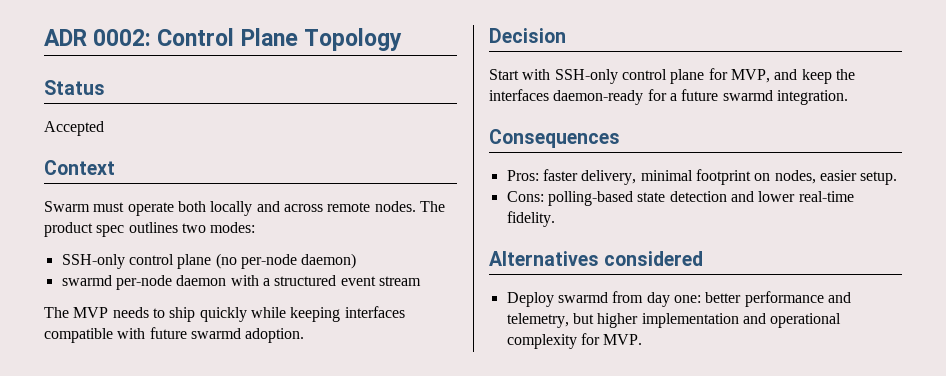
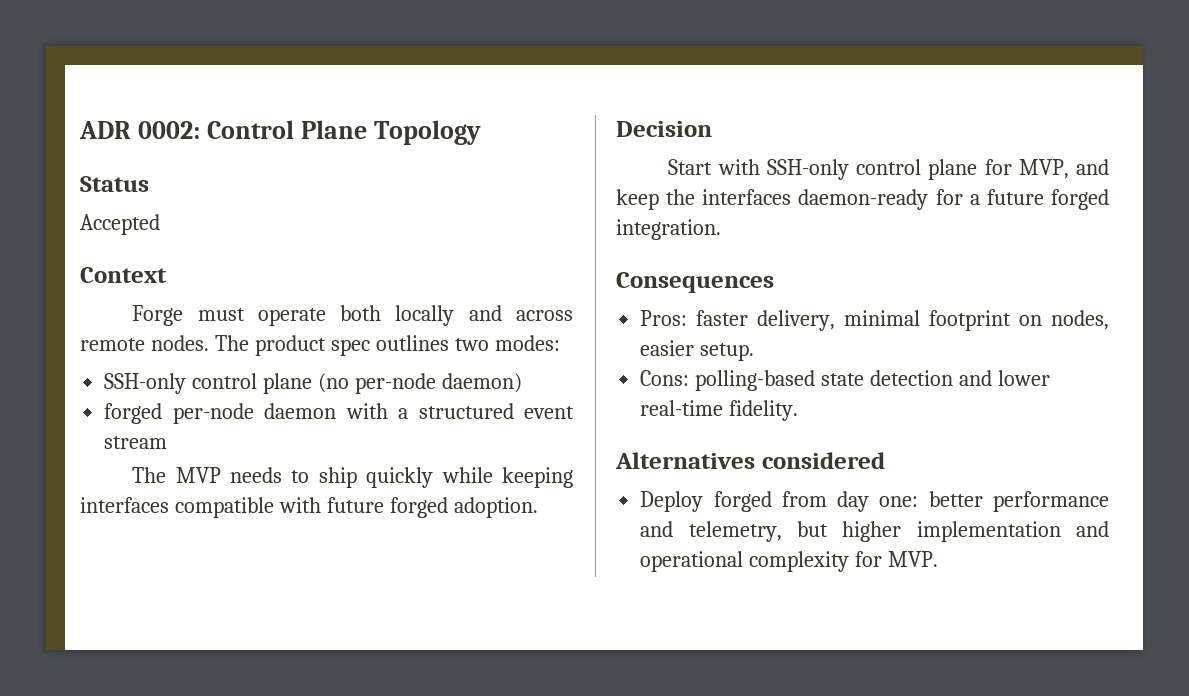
- Swarm must operate both locally and across remote nodes.
+ Forge must operate both locally and across remote nodes.
- swarmd per-node daemon with a structured event stream
+ forged per-node daemon with a structured event stream
- The MVP needs to ship quickly while keeping interfaces compatible with future swarmd adoption.
+ The MVP needs to ship quickly while keeping interfaces compatible with future forged adoption.
- Start with SSH-only control plane for MVP, and keep the interfaces daemon-ready for a future swarmd integration.
+ Start with SSH-only control plane for MVP, and keep the interfaces daemon-ready for a future forged integration.
- Deploy swarmd from day one: better performance and telemetry, but higher implementation and operational complexity for MVP.
+ Deploy forged from day one: better performance and telemetry, but higher implementation and operational complexity for MVP.

